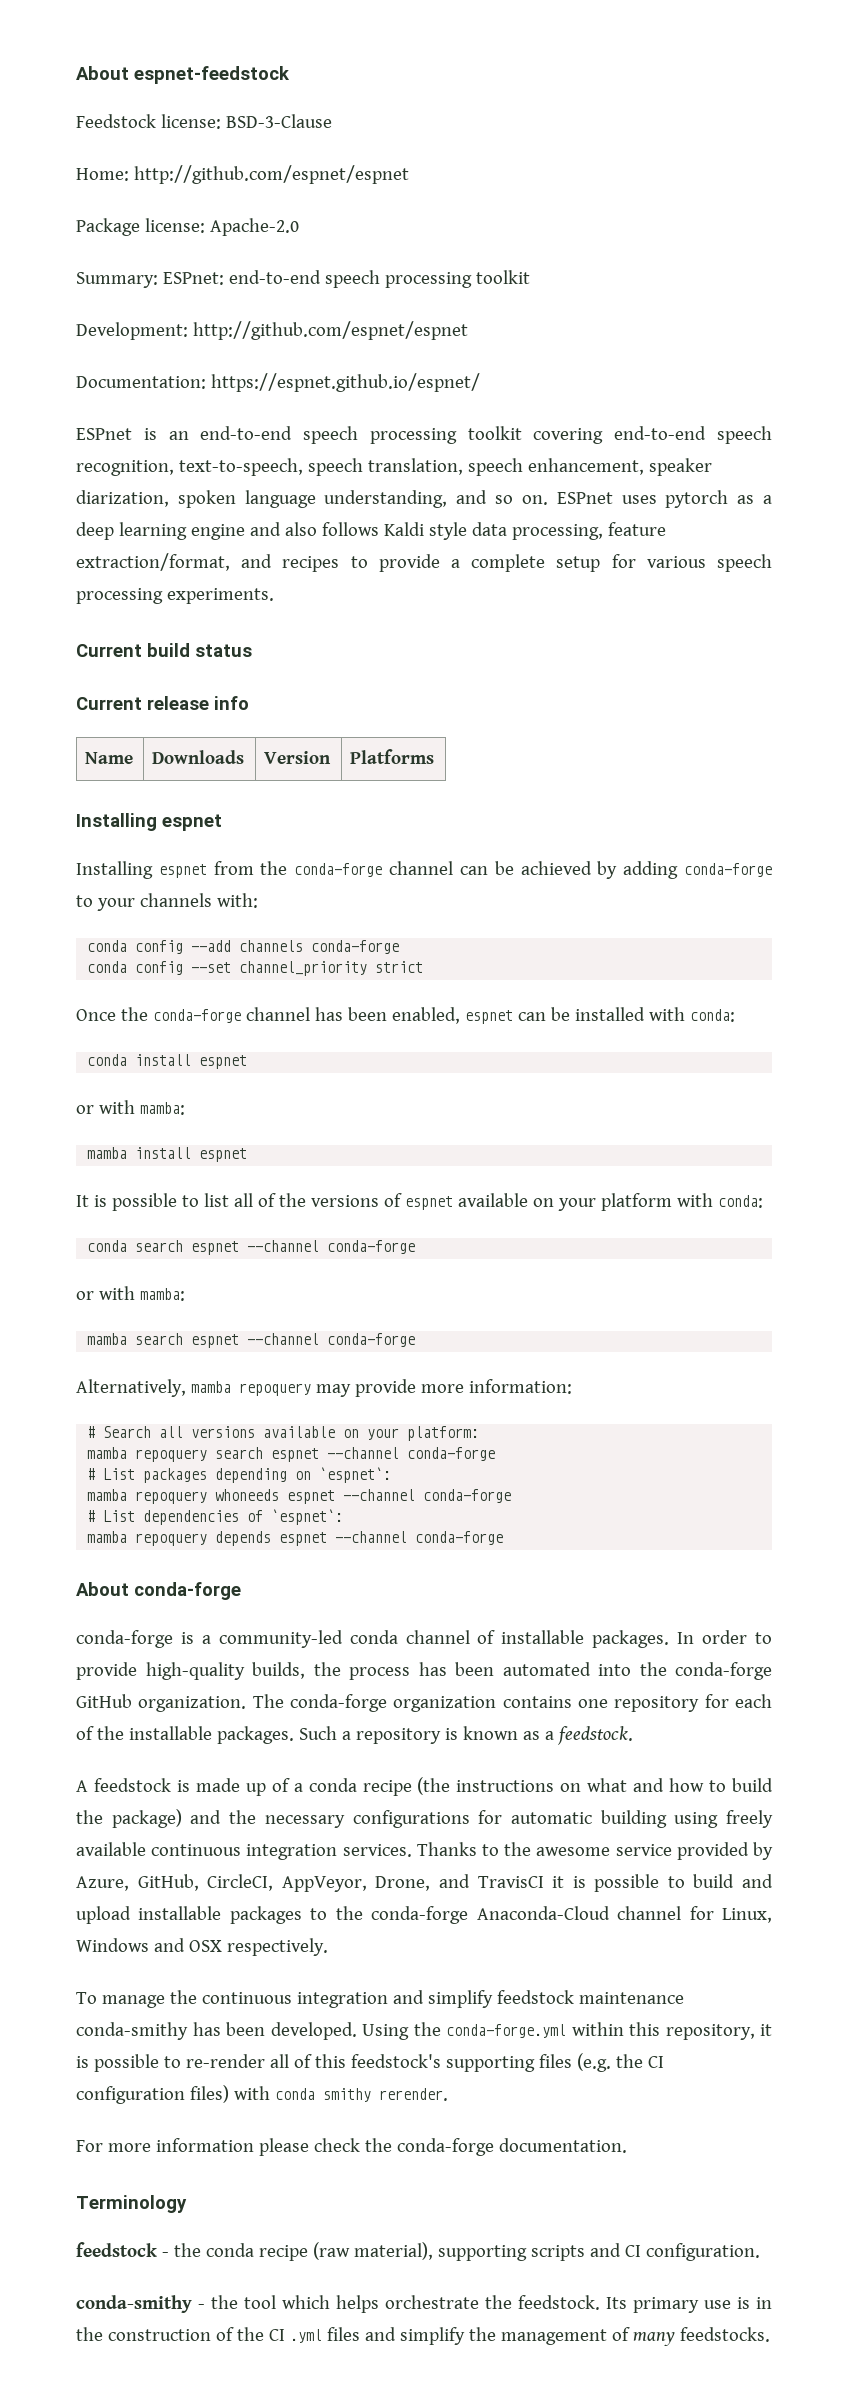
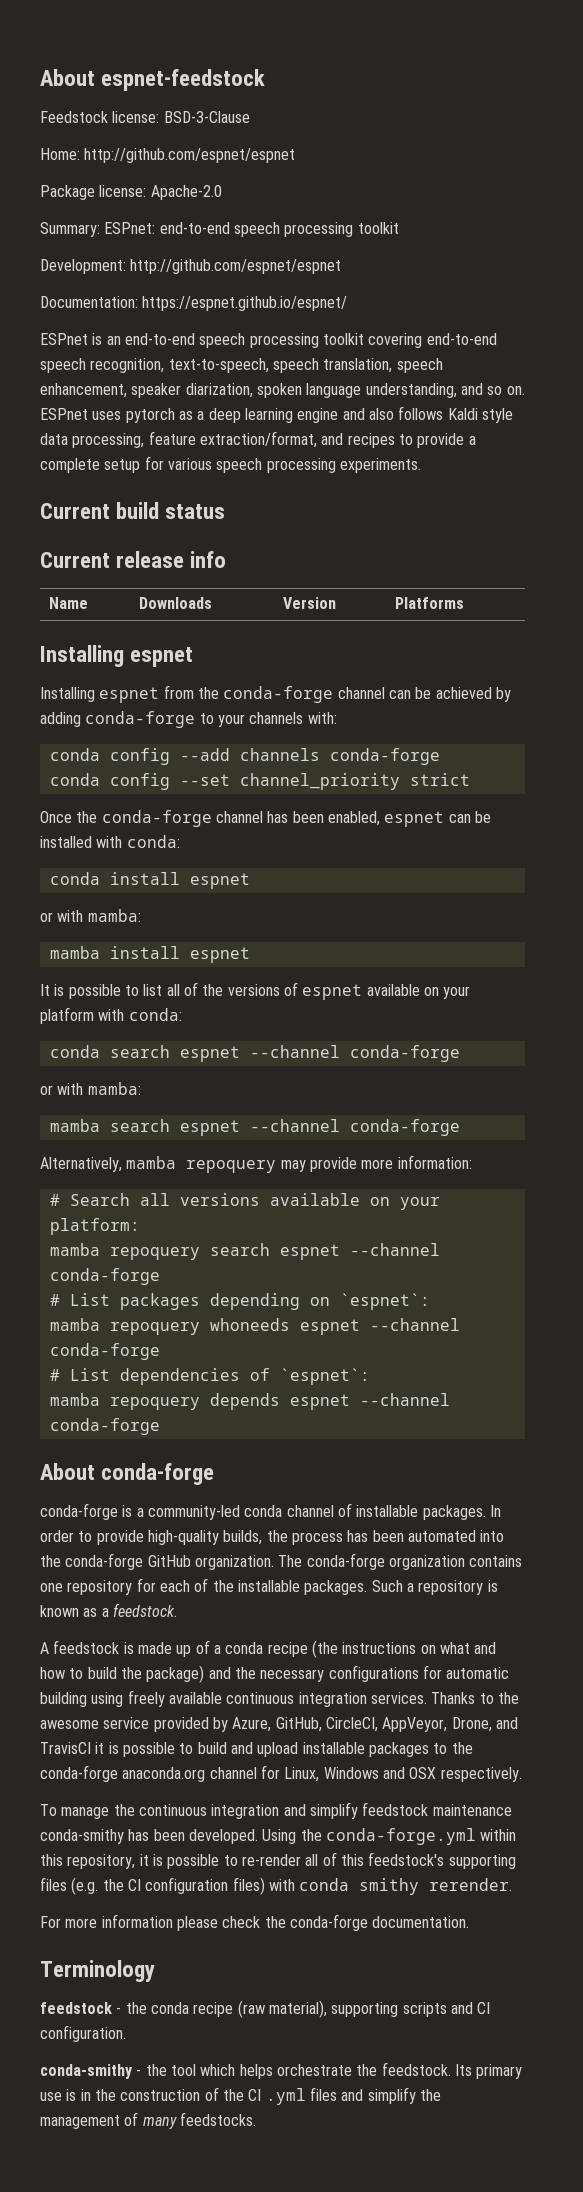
- Thanks to the awesome service provided by Azure, GitHub, CircleCI, AppVeyor, Drone, and TravisCI it is possible to build and upload installable packages to the conda-forge Anaconda-Cloud channel for Linux, Windows and OSX respectively.
+ Thanks to the awesome service provided by Azure, GitHub, CircleCI, AppVeyor, Drone, and TravisCI it is possible to build and upload installable packages to the conda-forge anaconda.org channel for Linux, Windows and OSX respectively.

